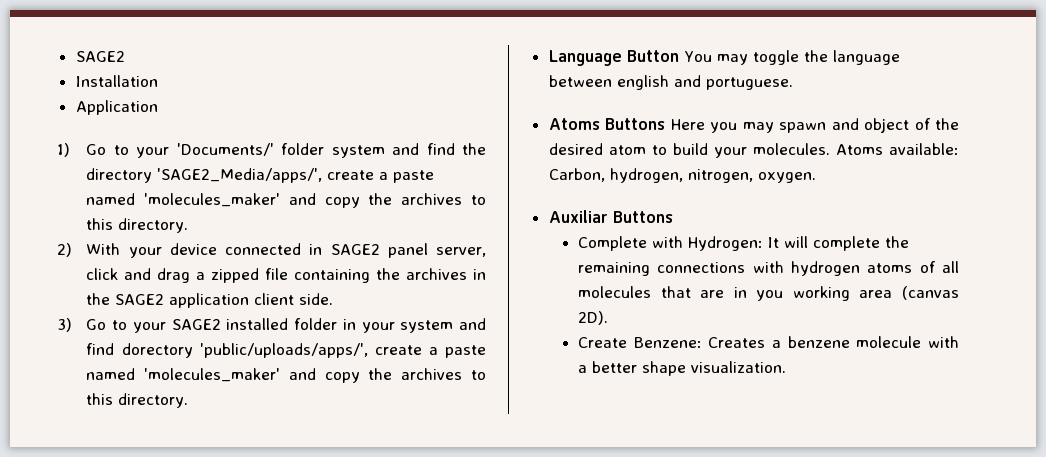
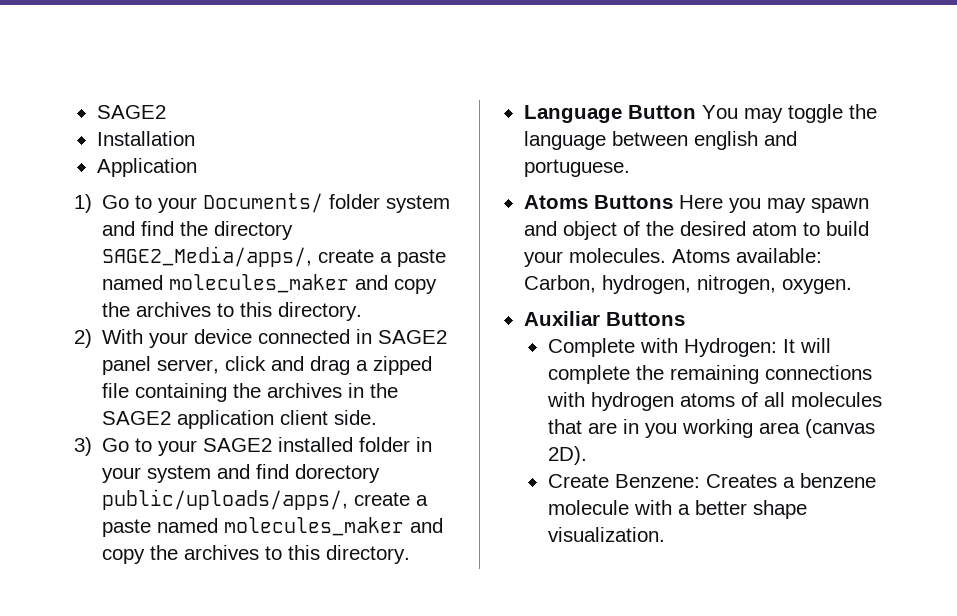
- 1) Go to your 'Documents/' folder system and find the directory 'SAGE2_Media/apps/', create a paste named 'molecules_maker' and copy the archives to this directory.
+ 1) Go to your Documents/ folder system and find the directory SAGE2_Media/apps/, create a paste named molecules_maker and copy the archives to this directory.
- 3) Go to your SAGE2 installed folder in your system and find dorectory 'public/uploads/apps/', create a paste named 'molecules_maker' and copy the archives to this directory.
+ 3) Go to your SAGE2 installed folder in your system and find dorectory public/uploads/apps/, create a paste named molecules_maker and copy the archives to this directory.

